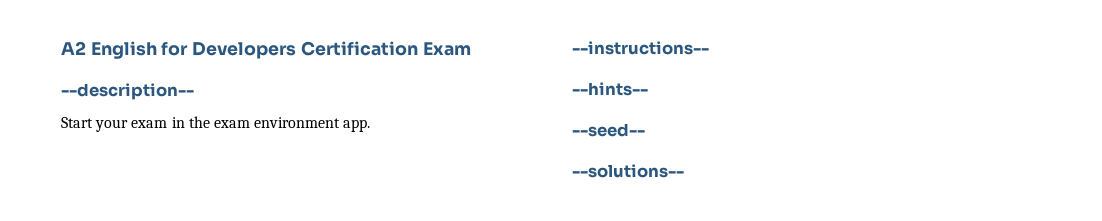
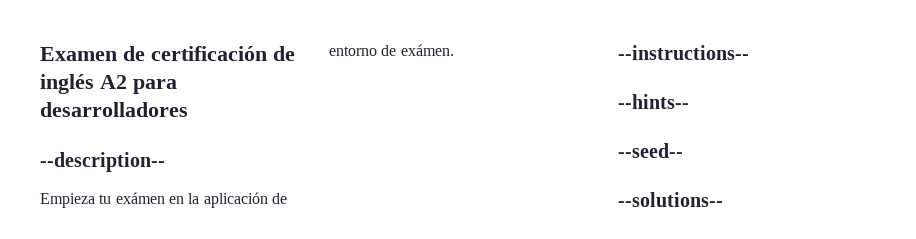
- A2 English for Developers Certification Exam
+ Examen de certificación de inglés A2 para desarrolladores
  --description--
- Start your exam in the exam environment app.
+ Empieza tu exámen en la aplicación de entorno de exámen.

